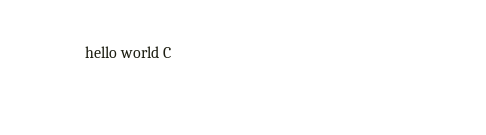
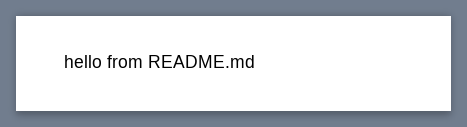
- hello world C
+ hello from README.md

